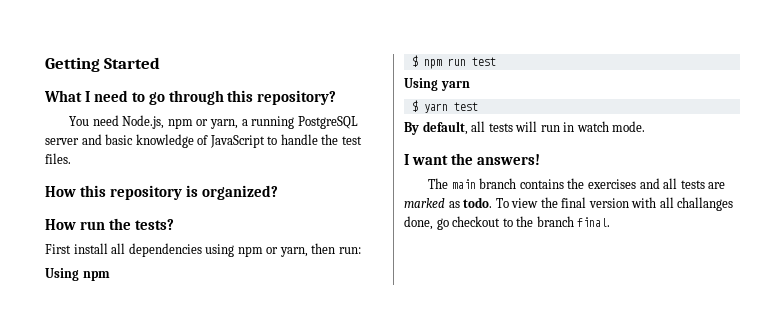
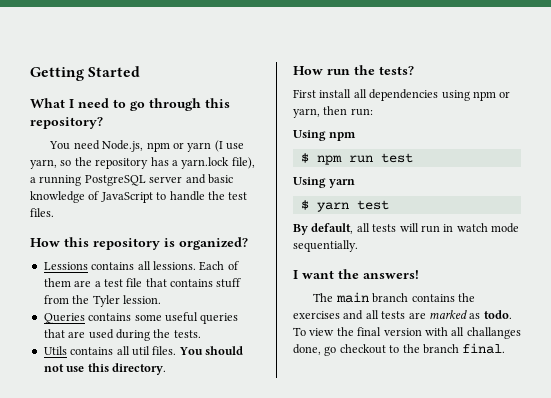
- You need Node.js, npm or yarn, a running PostgreSQL server and basic knowledge of JavaScript to handle the test files.
+ You need Node.js, npm or yarn (I use yarn, so the repository has a yarn.lock file), a running PostgreSQL server and basic knowledge of JavaScript to handle the test files.
+ Lessions contains all lessions. Each of them are a test file that contains stuff from the Tyler lession.
+ Queries contains some useful queries that are used during the tests.
+ Utils contains all util files. You should not use this directory.
- By default, all tests will run in watch mode.
+ By default, all tests will run in watch mode sequentially.

